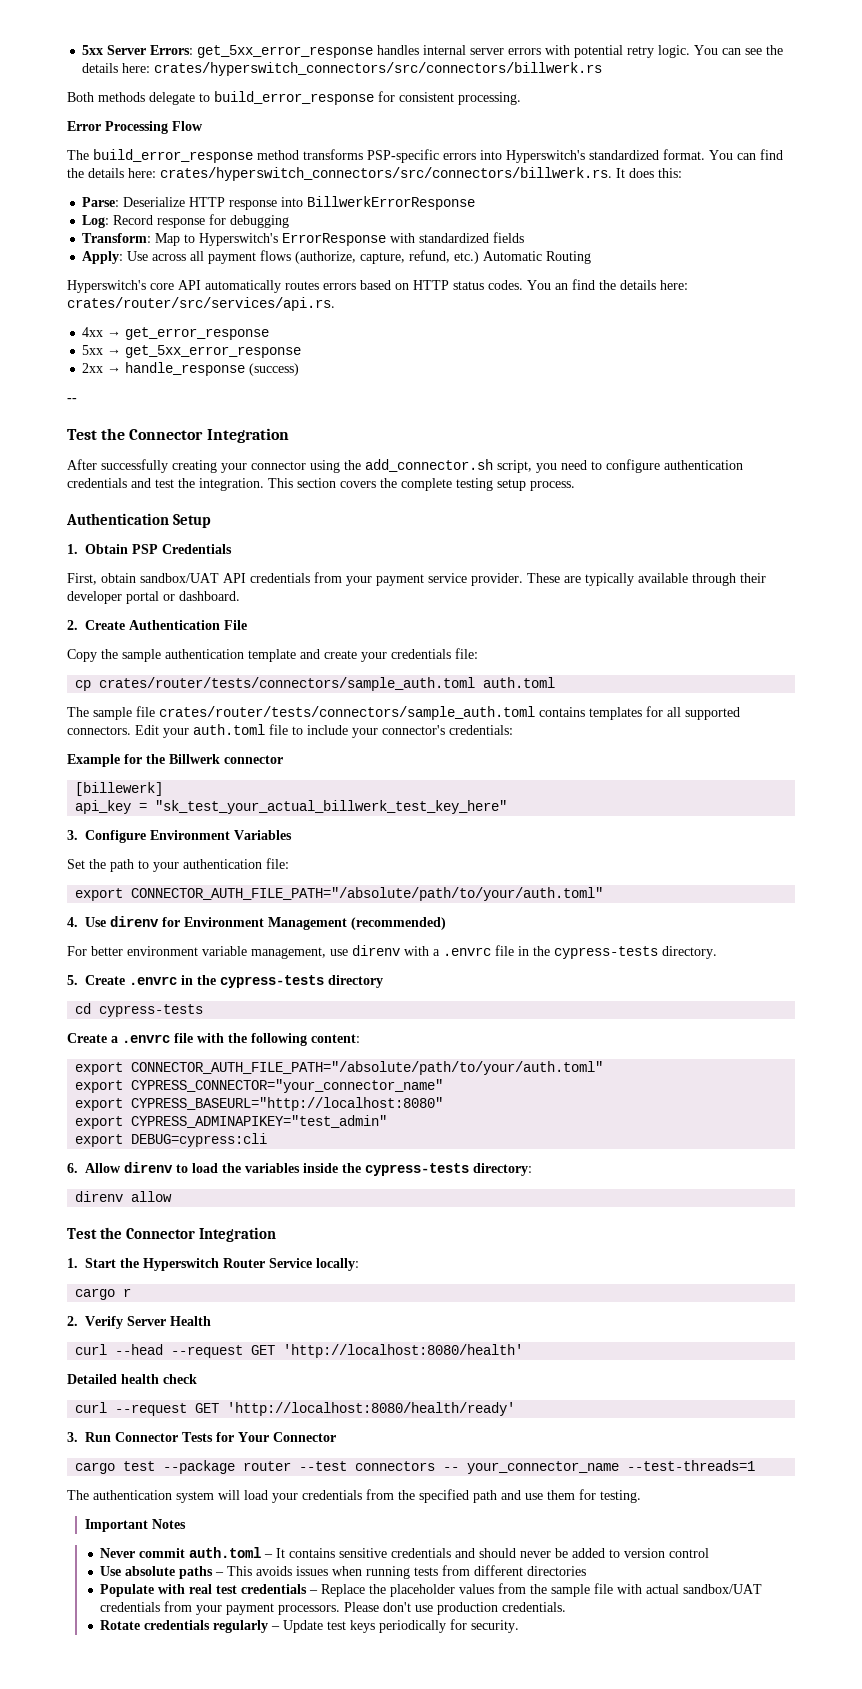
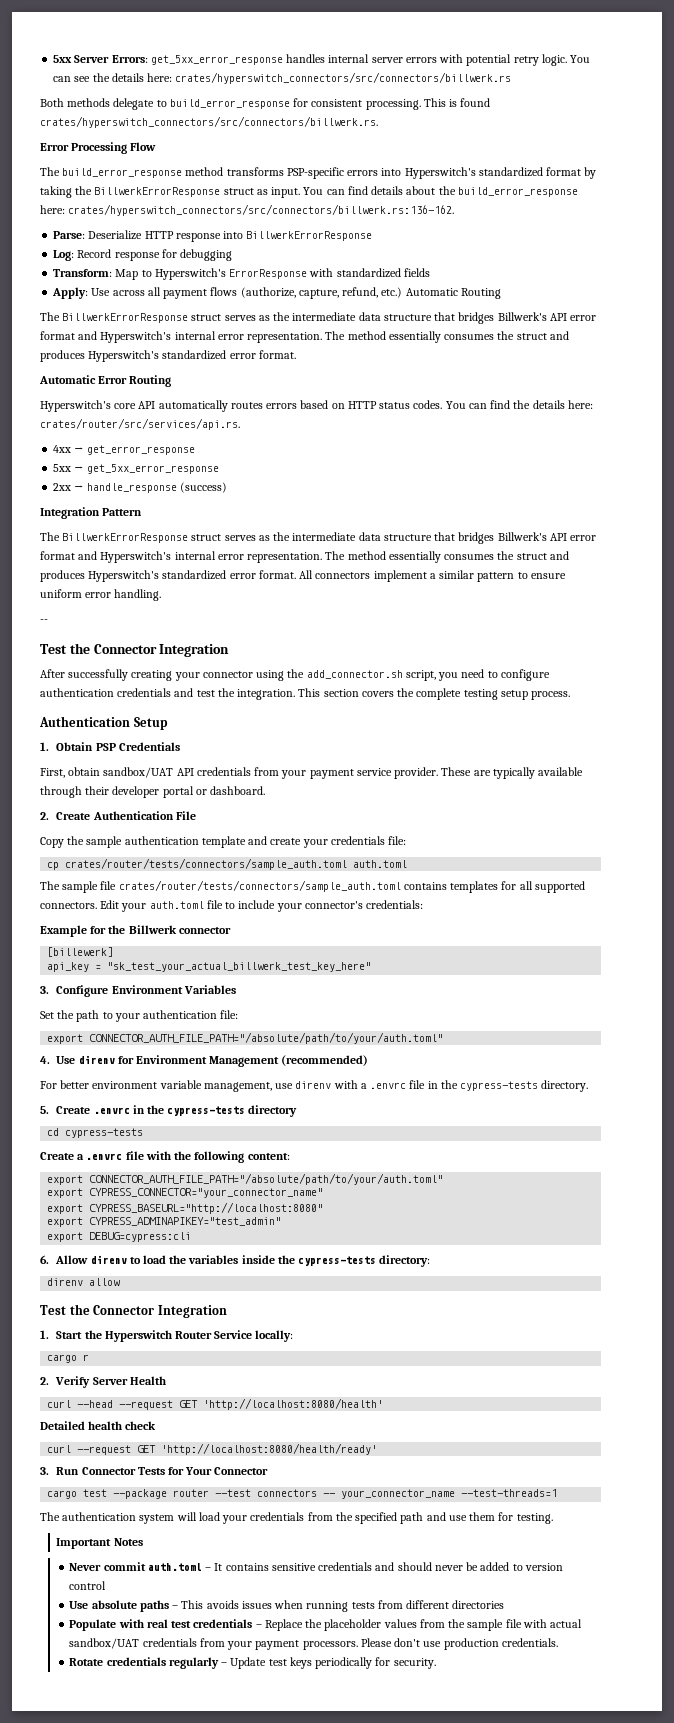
+ This is found crates/hyperswitch_connectors/src/connectors/billwerk.rs.
- The build_error_response method transforms PSP-specific errors into Hyperswitch's standardized format. You can find the details here: crates/hyperswitch_connectors/src/connectors/billwerk.rs. It does this:
+ The build_error_response method transforms PSP-specific errors into Hyperswitch's standardized format by taking the BillwerkErrorResponse struct as input. You can find details about the build_error_response here: crates/hyperswitch_connectors/src/connectors/billwerk.rs:136-162.
  Apply: Use across all payment flows (authorize, capture, refund, etc.) Automatic Routing
+ The BillwerkErrorResponse struct serves as the intermediate data structure that bridges Billwerk's API error format and Hyperswitch's internal error representation. The method essentially consumes the struct and produces Hyperswitch's standardized error format.
+ Automatic Error Routing
- You an find the details here: crates/router/src/services/api.rs.
+ You can find the details here: crates/router/src/services/api.rs.
+ Integration Pattern
+ The BillwerkErrorResponse struct serves as the intermediate data structure that bridges Billwerk's API error format and Hyperswitch's internal error representation. The method essentially consumes the struct and produces Hyperswitch's standardized error format. All connectors implement a similar pattern to ensure uniform error handling.

